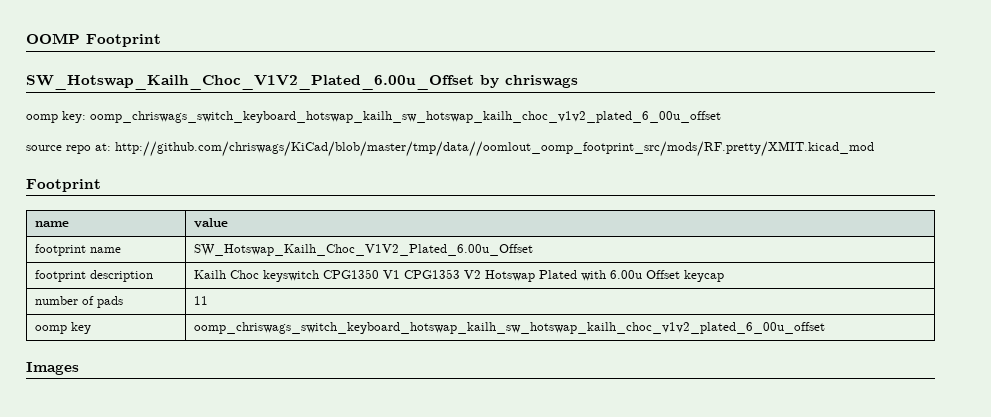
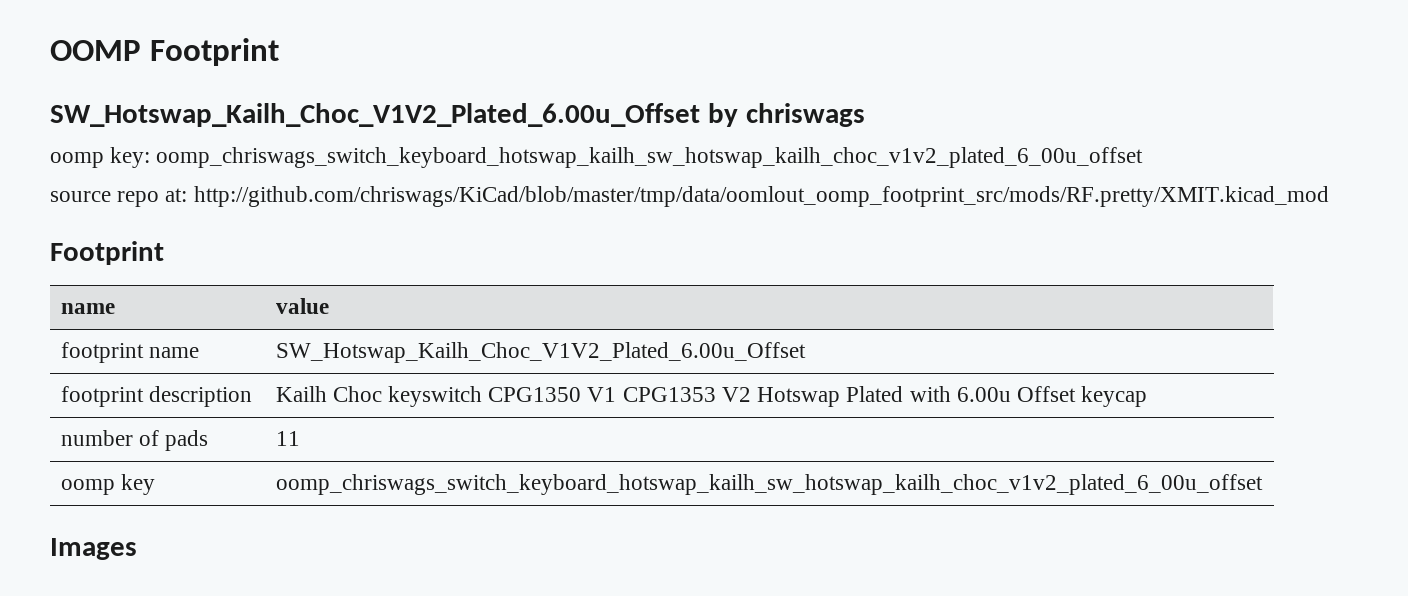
- source repo at: http://github.com/chriswags/KiCad/blob/master/tmp/data//oomlout_oomp_footprint_src/mods/RF.pretty/XMIT.kicad_mod
+ source repo at: http://github.com/chriswags/KiCad/blob/master/tmp/data/oomlout_oomp_footprint_src/mods/RF.pretty/XMIT.kicad_mod

